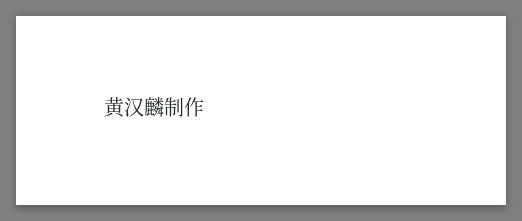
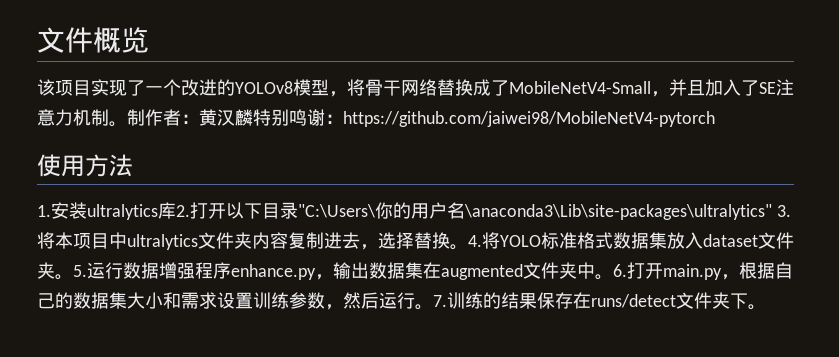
- 黄汉麟制作
+ 文件概览
+ 该项目实现了一个改进的YOLOv8模型，将骨干网络替换成了MobileNetV4-Small，并且加入了SE注意力机制。制作者：黄汉麟特别鸣谢：https://github.com/jaiwei98/MobileNetV4-pytorch
+ 使用方法
+ 1.安装ultralytics库2.打开以下目录"C:\Users\你的用户名\anaconda3\Lib\site-packages\ultralytics" 3.将本项目中ultralytics文件夹内容复制进去，选择替换。4.将YOLO标准格式数据集放入dataset文件夹。5.运行数据增强程序enhance.py，输出数据集在augmented文件夹中。6.打开main.py，根据自己的数据集大小和需求设置训练参数，然后运行。7.训练的结果保存在runs/detect文件夹下。

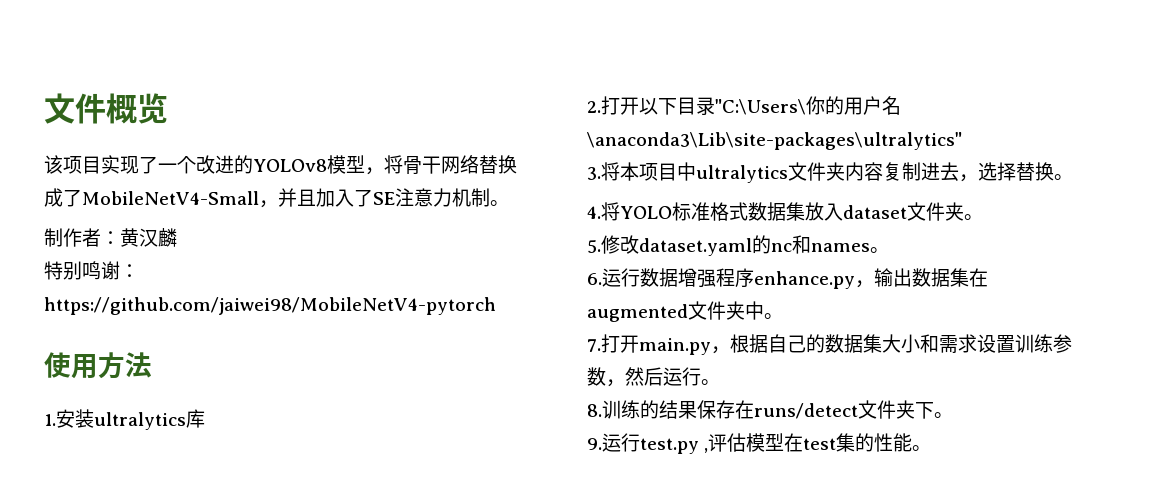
- 该项目实现了一个改进的YOLOv8模型，将骨干网络替换成了MobileNetV4-Small，并且加入了SE注意力机制。制作者：黄汉麟特别鸣谢：https://github.com/jaiwei98/MobileNetV4-pytorch
+ 该项目实现了一个改进的YOLOv8模型，将骨干网络替换成了MobileNetV4-Small，并且加入了SE注意力机制。
+ 制作者：黄汉麟
+ 特别鸣谢：https://github.com/jaiwei98/MobileNetV4-pytorch
- 1.安装ultralytics库2.打开以下目录"C:\Users\你的用户名\anaconda3\Lib\site-packages\ultralytics" 3.将本项目中ultralytics文件夹内容复制进去，选择替换。4.将YOLO标准格式数据集放入dataset文件夹。5.运行数据增强程序enhance.py，输出数据集在augmented文件夹中。6.打开main.py，根据自己的数据集大小和需求设置训练参数，然后运行。7.训练的结果保存在runs/detect文件夹下。
+ 1.安装ultralytics库
+ 2.打开以下目录"C:\Users\你的用户名\anaconda3\Lib\site-packages\ultralytics"
+ 3.将本项目中ultralytics文件夹内容复制进去，选择替换。
+ 4.将YOLO标准格式数据集放入dataset文件夹。
+ 5.修改dataset.yaml的nc和names。
+ 6.运行数据增强程序enhance.py，输出数据集在augmented文件夹中。
+ 7.打开main.py，根据自己的数据集大小和需求设置训练参数，然后运行。
+ 8.训练的结果保存在runs/detect文件夹下。
+ 9.运行test.py ,评估模型在test集的性能。

